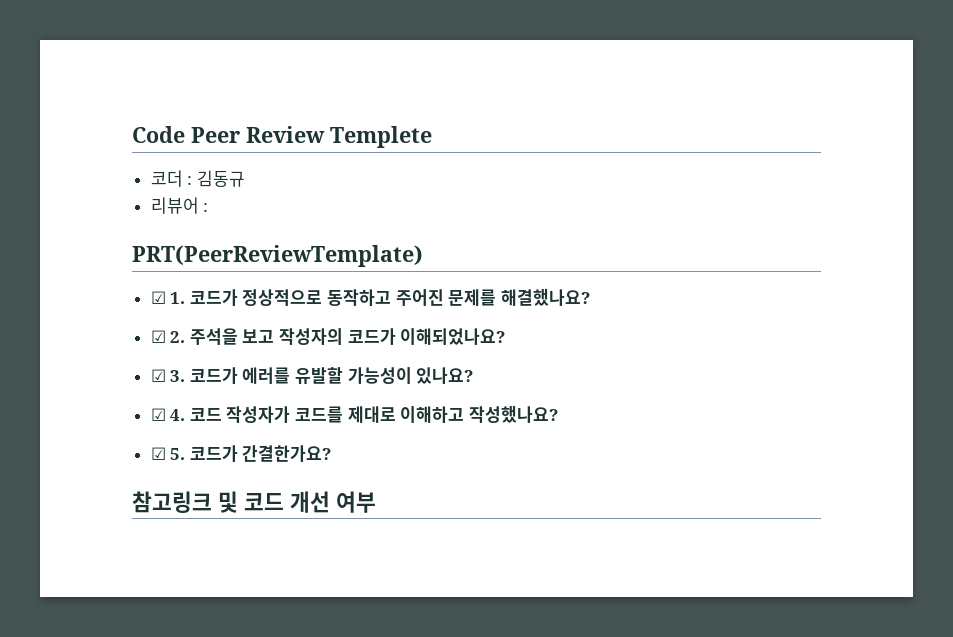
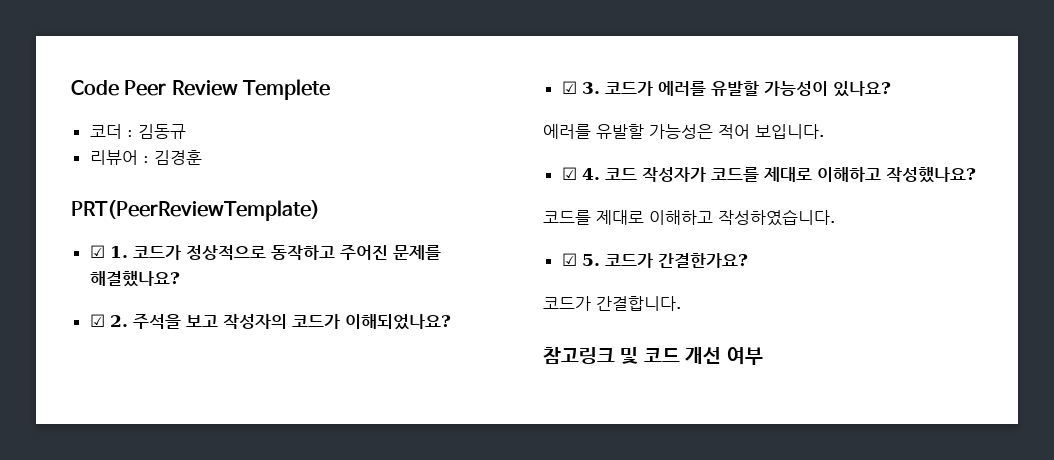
- 리뷰어 :
+ 리뷰어 : 김경훈
+ 에러를 유발할 가능성은 적어 보입니다.
+ 코드를 제대로 이해하고 작성하였습니다.
+ 코드가 간결합니다.

